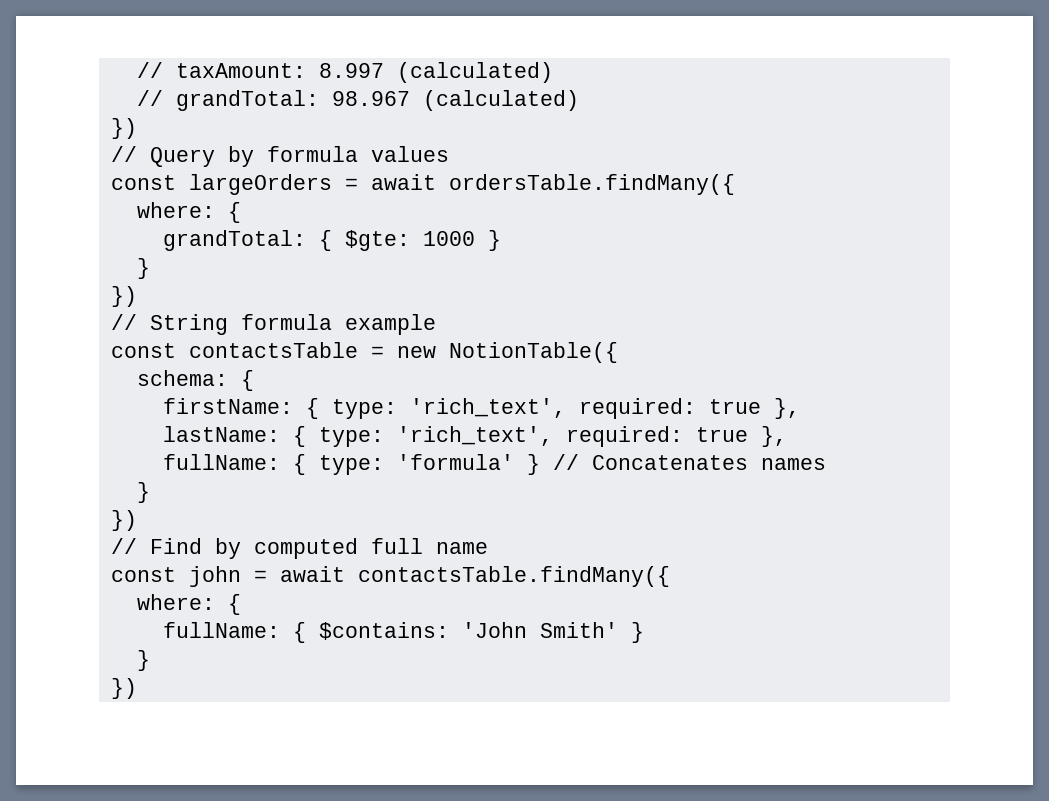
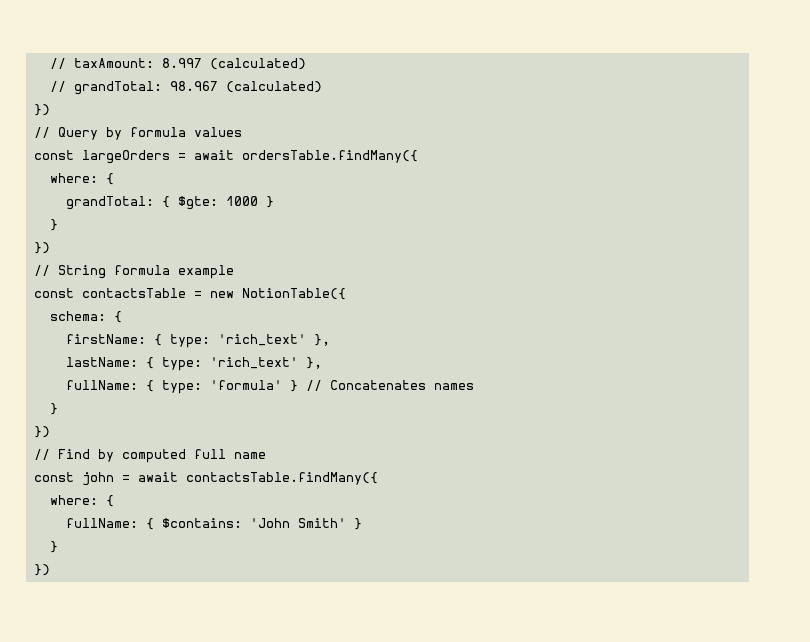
- firstName: { type: 'rich_text', required: true },
+ firstName: { type: 'rich_text' },
- lastName: { type: 'rich_text', required: true },
+ lastName: { type: 'rich_text' },

